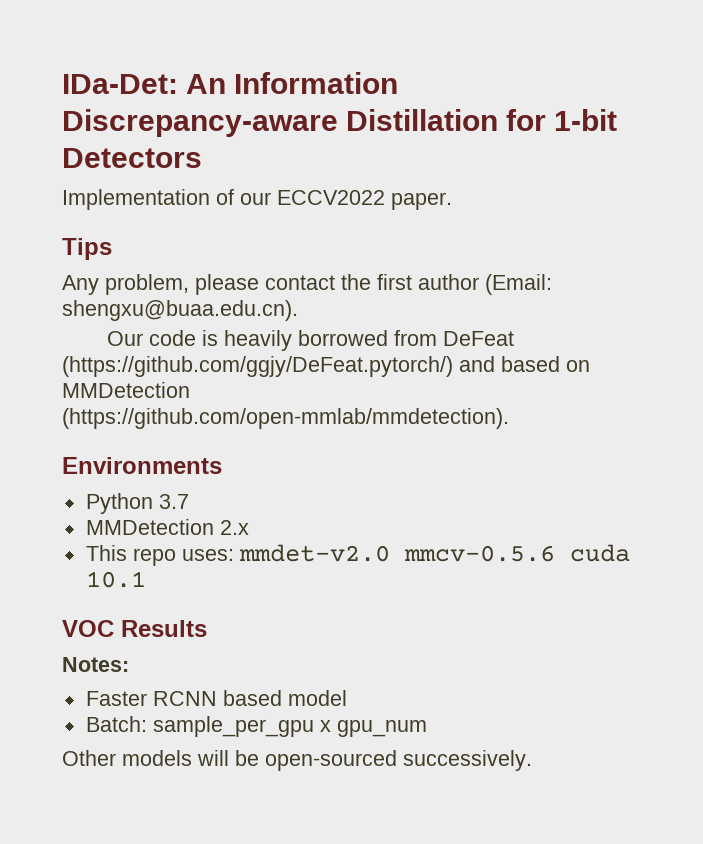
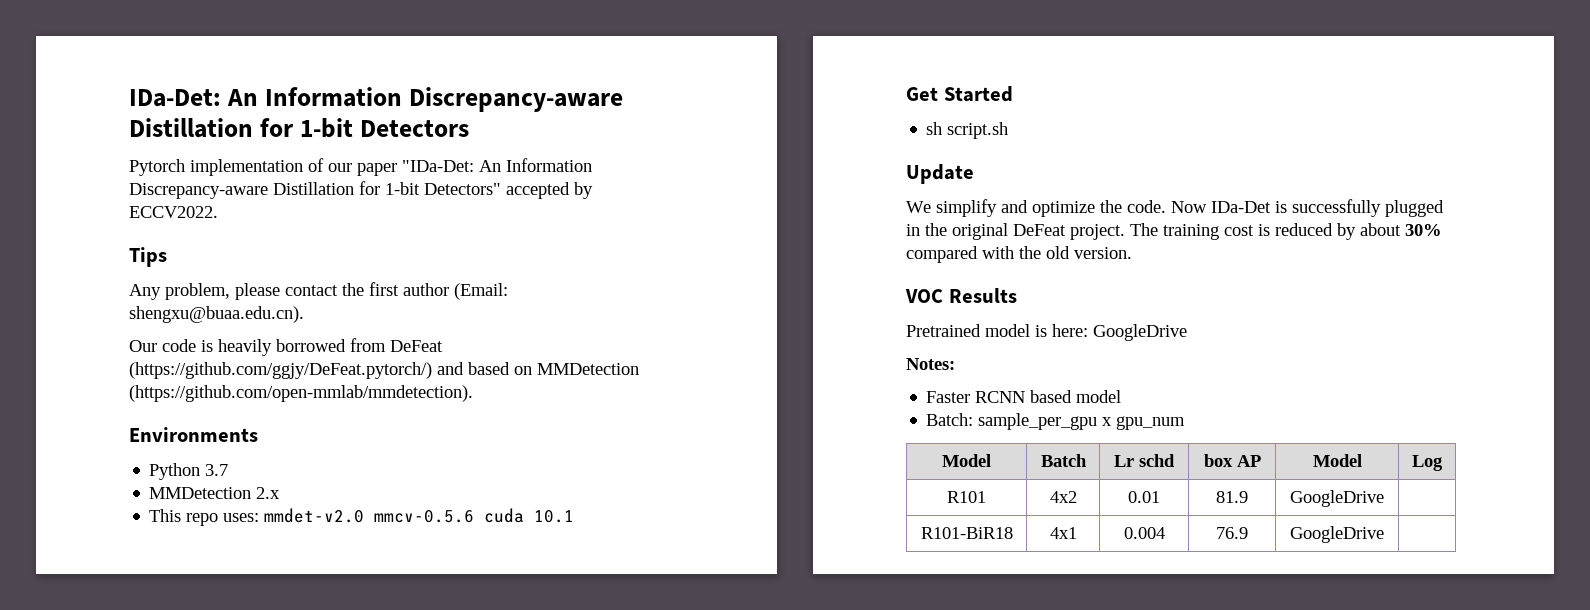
- Implementation of our ECCV2022 paper.
+ Pytorch implementation of our paper "IDa-Det: An Information Discrepancy-aware Distillation for 1-bit Detectors" accepted by ECCV2022.
+ Get Started
+ sh script.sh
+ Update
+ We simplify and optimize the code. Now IDa-Det is successfully plugged in the original DeFeat project. The training cost is reduced by about 30% compared with the old version.
  VOC Results
+ Pretrained model is here: GoogleDrive
- Other models will be open-sourced successively.
+ Model | Batch | Lr schd | box AP | Model | Log
+ R101 | 4x2 | 0.01 | 81.9 | GoogleDrive |
+ R101-BiR18 | 4x1 | 0.004 | 76.9 | GoogleDrive |

